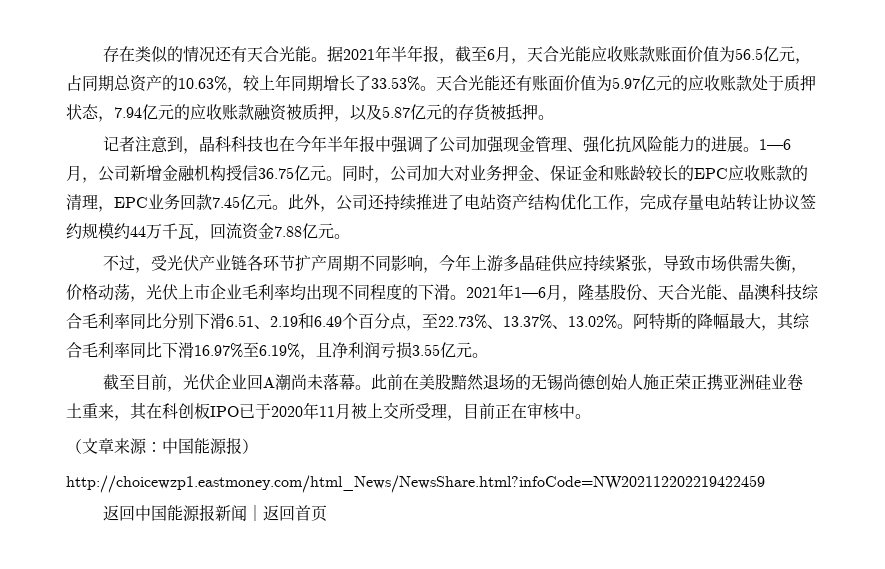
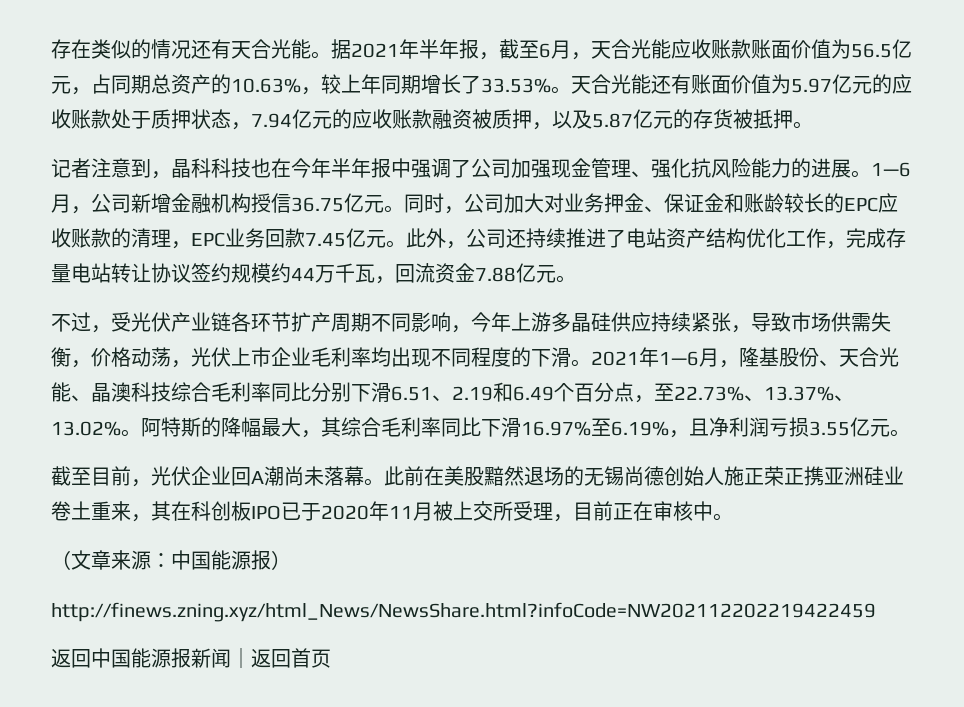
- http://choicewzp1.eastmoney.com/html_News/NewsShare.html?infoCode=NW202112202219422459
+ http://finews.zning.xyz/html_News/NewsShare.html?infoCode=NW202112202219422459

